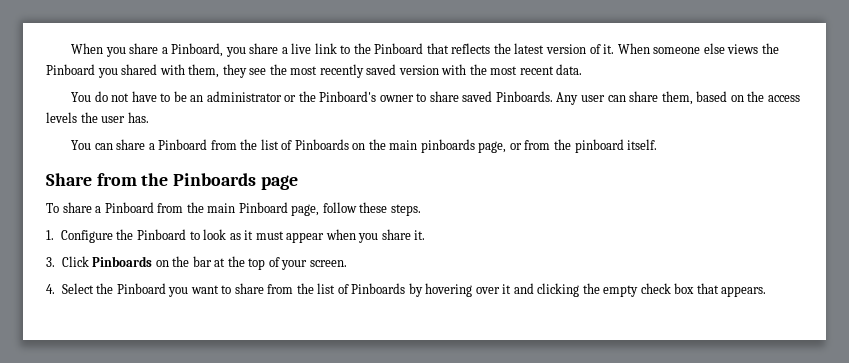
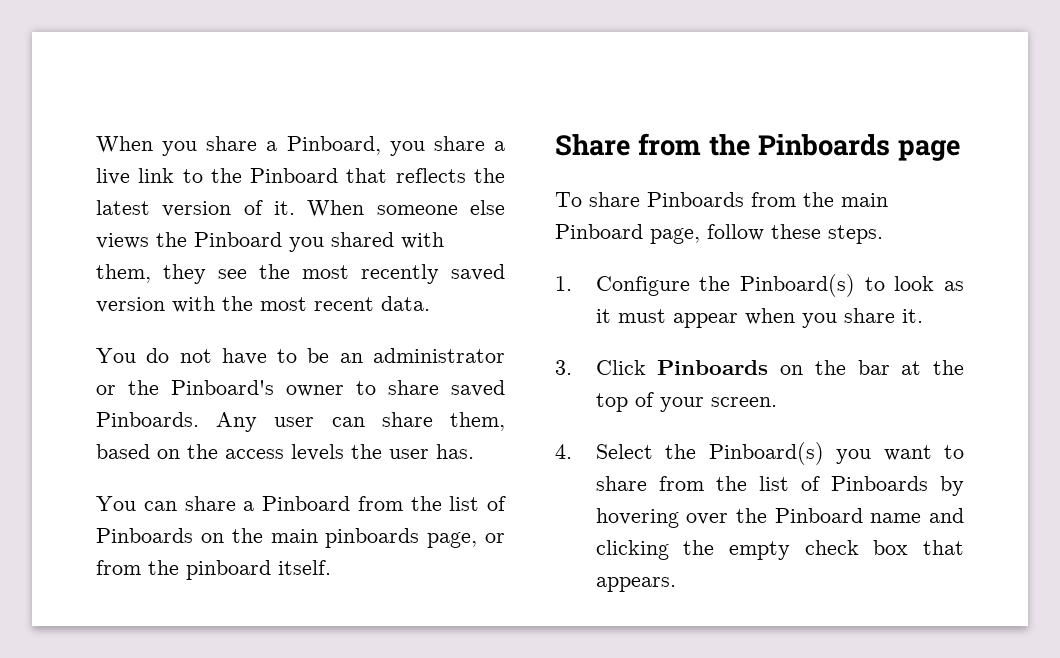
- To share a Pinboard from the main Pinboard page, follow these steps.
+ To share Pinboards from the main Pinboard page, follow these steps.
- 1. Configure the Pinboard to look as it must appear when you share it.
+ 1. Configure the Pinboard(s) to look as it must appear when you share it.
- 4. Select the Pinboard you want to share from the list of Pinboards by hovering over it and clicking the empty check box that appears.
+ 4. Select the Pinboard(s) you want to share from the list of Pinboards by hovering over the Pinboard name and clicking the empty check box that appears.

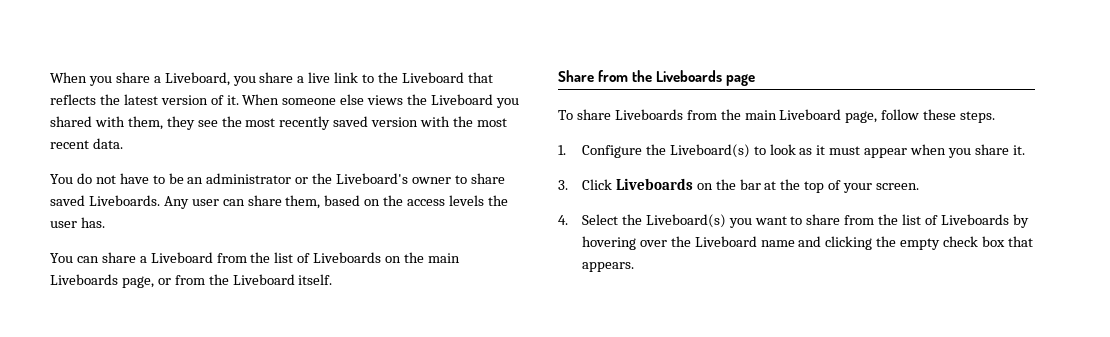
- When you share a Pinboard, you share a live link to the Pinboard that reflects the latest version of it.
+ When you share a Liveboard, you share a live link to the Liveboard that reflects the latest version of it.
- When someone else views the Pinboard you shared with them, they see the most recently saved version with the most recent data.
+ When someone else views the Liveboard you shared with them, they see the most recently saved version with the most recent data.
- You do not have to be an administrator or the Pinboard's owner to share saved Pinboards.
+ You do not have to be an administrator or the Liveboard's owner to share saved Liveboards.
- You can share a Pinboard from the list of Pinboards on the main pinboards page, or from the pinboard itself.
+ You can share a Liveboard from the list of Liveboards on the main Liveboards page, or from the Liveboard itself.
- Share from the Pinboards page
+ Share from the Liveboards page
- To share Pinboards from the main Pinboard page, follow these steps.
+ To share Liveboards from the main Liveboard page, follow these steps.
- 1. Configure the Pinboard(s) to look as it must appear when you share it.
+ 1. Configure the Liveboard(s) to look as it must appear when you share it.
- 3. Click Pinboards on the bar at the top of your screen.
+ 3. Click Liveboards on the bar at the top of your screen.
- 4. Select the Pinboard(s) you want to share from the list of Pinboards by hovering over the Pinboard name and clicking the empty check box that appears.
+ 4. Select the Liveboard(s) you want to share from the list of Liveboards by hovering over the Liveboard name and clicking the empty check box that appears.

